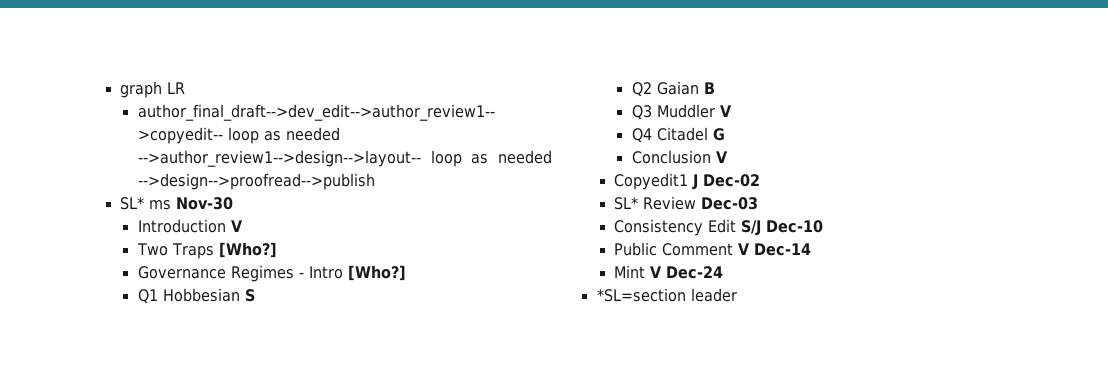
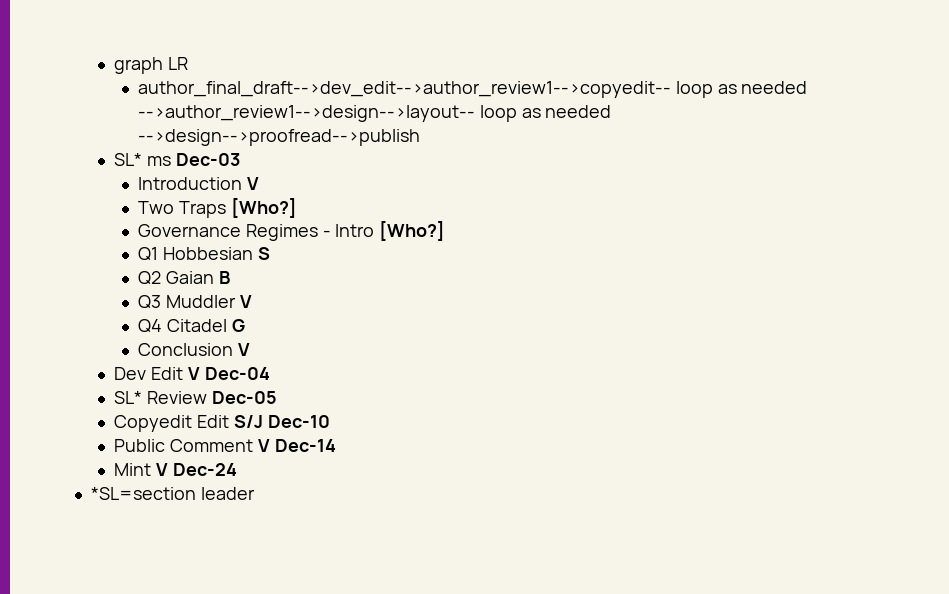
- SL* ms Nov-30
+ SL* ms Dec-03
- Copyedit1 J Dec-02
+ Dev Edit V Dec-04
- SL* Review Dec-03
- Consistency Edit S/J Dec-10
+ SL* Review Dec-05
+ Copyedit Edit S/J Dec-10

